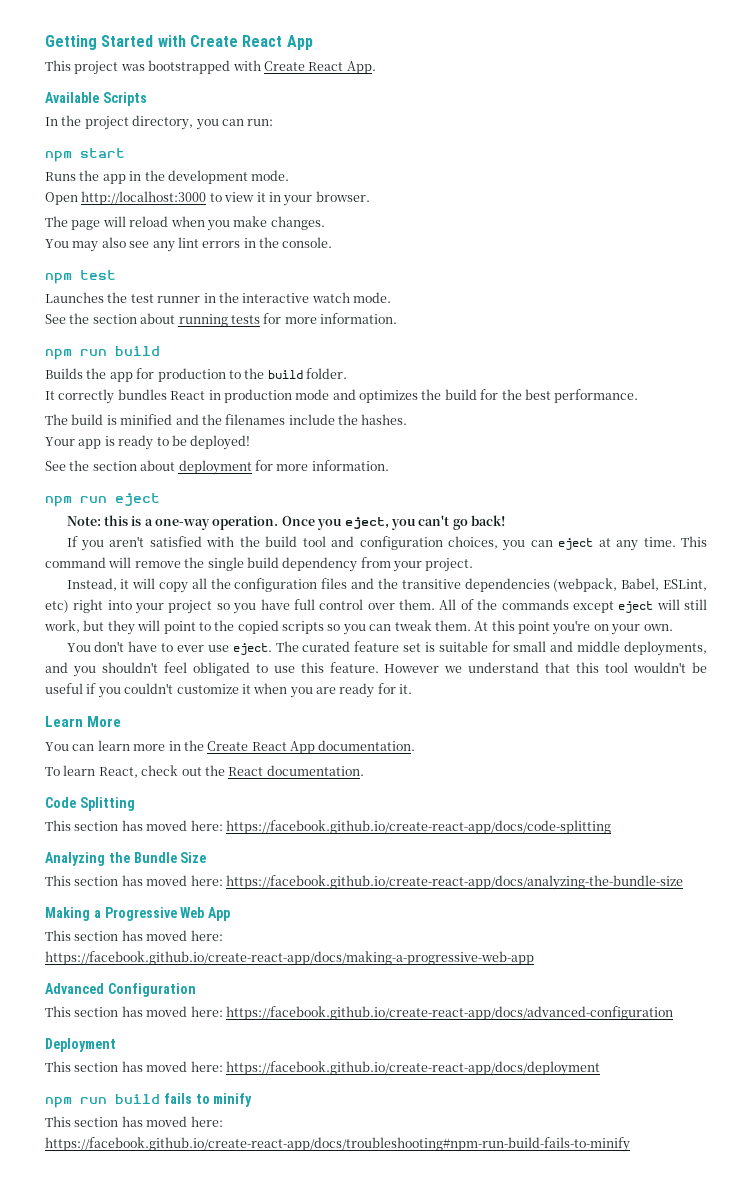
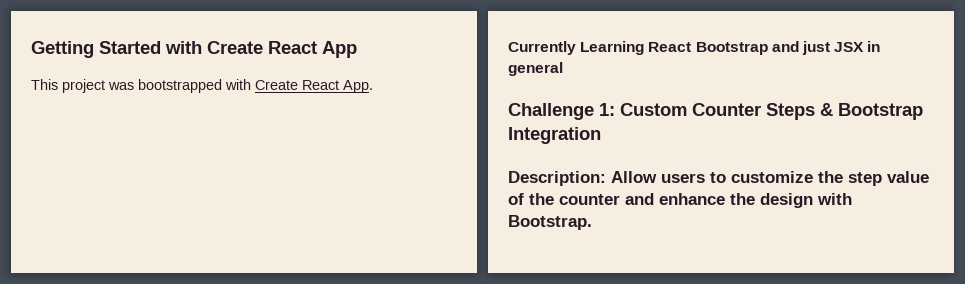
- Available Scripts
- In the project directory, you can run:
- npm start
- Runs the app in the development mode.
- Open http://localhost:3000 to view it in your browser.
- The page will reload when you make changes.
- You may also see any lint errors in the console.
- npm test
- Launches the test runner in the interactive watch mode.
- See the section about running tests for more information.
- npm run build
- Builds the app for production to the build folder.
- It correctly bundles React in production mode and optimizes the build for the best performance.
- The build is minified and the filenames include the hashes.
- Your app is ready to be deployed!
- See the section about deployment for more information.
- npm run eject
- Note: this is a one-way operation. Once you eject, you can't go back!
- If you aren't satisfied with the build tool and configuration choices, you can eject at any time. This command will remove the single build dependency from your project.
- Instead, it will copy all the configuration files and the transitive dependencies (webpack, Babel, ESLint, etc) right into your project so you have full control over them. All of the commands except eject will still work, but they will point to the copied scripts so you can tweak them. At this point you're on your own.
- You don't have to ever use eject. The curated feature set is suitable for small and middle deployments, and you shouldn't feel obligated to use this feature. However we understand that this tool wouldn't be useful if you couldn't customize it when you are ready for it.
- Learn More
- You can learn more in the Create React App documentation.
- To learn React, check out the React documentation.
- Code Splitting
- This section has moved here: https://facebook.github.io/create-react-app/docs/code-splitting
- Analyzing the Bundle Size
- This section has moved here: https://facebook.github.io/create-react-app/docs/analyzing-the-bundle-size
- Making a Progressive Web App
- This section has moved here: https://facebook.github.io/create-react-app/docs/making-a-progressive-web-app
- Advanced Configuration
- This section has moved here: https://facebook.github.io/create-react-app/docs/advanced-configuration
- Deployment
- This section has moved here: https://facebook.github.io/create-react-app/docs/deployment
- npm run build fails to minify
- This section has moved here: https://facebook.github.io/create-react-app/docs/troubleshooting#npm-run-build-fails-to-minify
+ Currently Learning React Bootstrap and just JSX in general
+ Challenge 1: Custom Counter Steps & Bootstrap Integration
+ Description: Allow users to customize the step value of the counter and enhance the design with Bootstrap.

